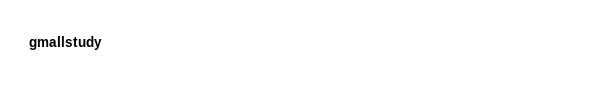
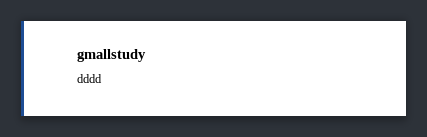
+ dddd

